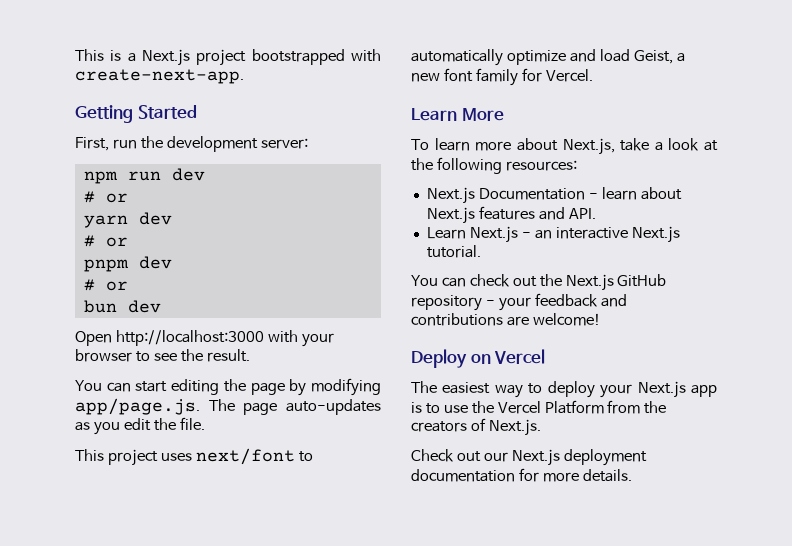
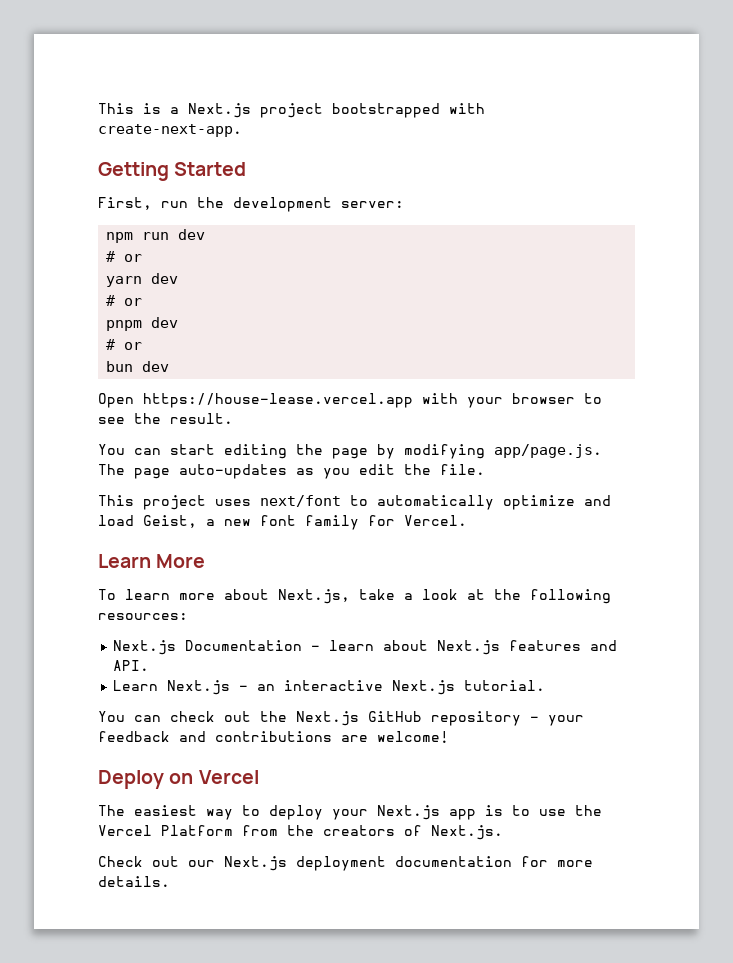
- Open http://localhost:3000 with your browser to see the result.
+ Open https://house-lease.vercel.app with your browser to see the result.

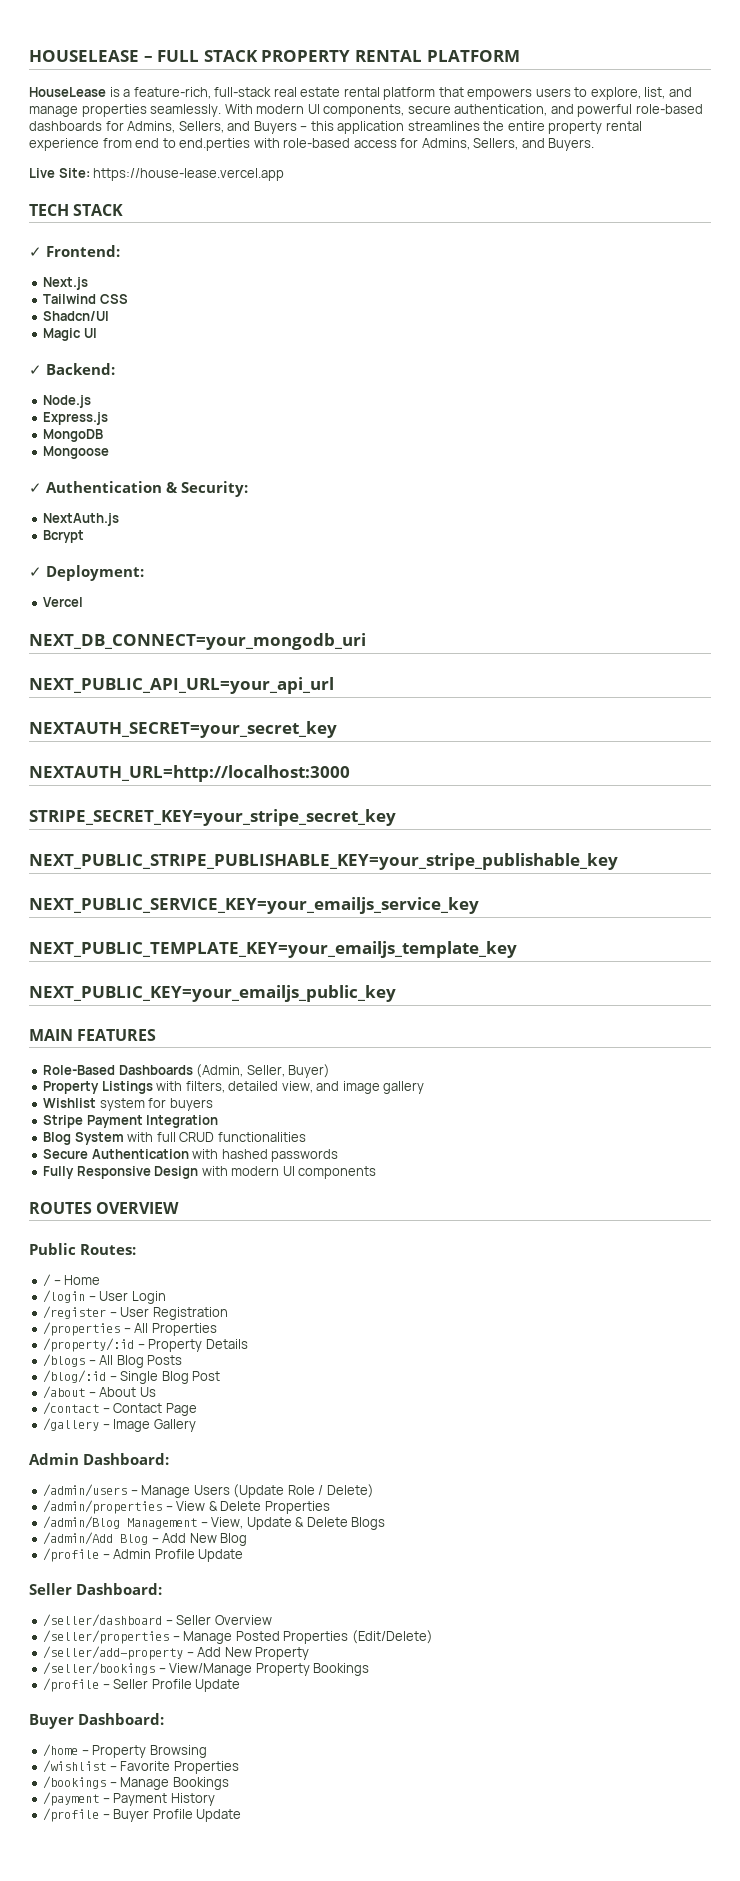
- This is a Next.js project bootstrapped with create-next-app.
- Getting Started
- First, run the development server:
- npm run dev
- # or
- yarn dev
- # or
- pnpm dev
- # or
- bun dev
- Open https://house-lease.vercel.app with your browser to see the result.
- You can start editing the page by modifying app/page.js. The page auto-updates as you edit the file.
- This project uses next/font to automatically optimize and load Geist, a new font family for Vercel.
- Learn More
- To learn more about Next.js, take a look at the following resources:
- Next.js Documentation - learn about Next.js features and API.
- Learn Next.js - an interactive Next.js tutorial.
- You can check out the Next.js GitHub repository - your feedback and contributions are welcome!
- Deploy on Vercel
- The easiest way to deploy your Next.js app is to use the Vercel Platform from the creators of Next.js.
- Check out our Next.js deployment documentation for more details.
+ HOUSELEASE – FULL STACK PROPERTY RENTAL PLATFORM
+ HouseLease is a feature-rich, full-stack real estate rental platform that empowers users to explore, list, and manage properties seamlessly. With modern UI components, secure authentication, and powerful role-based dashboards for Admins, Sellers, and Buyers – this application streamlines the entire property rental experience from end to end.perties with role-based access for Admins, Sellers, and Buyers.
+ Live Site: https://house-lease.vercel.app
+ TECH STACK
+ ✓ Frontend:
+ Next.js
+ Tailwind CSS
+ Shadcn/UI
+ Magic UI
+ ✓ Backend:
+ Node.js
+ Express.js
+ MongoDB
+ Mongoose
+ ✓ Authentication & Security:
+ NextAuth.js
+ Bcrypt
+ ✓ Deployment:
+ Vercel
+ NEXT_DB_CONNECT=your_mongodb_uri
+ NEXT_PUBLIC_API_URL=your_api_url
+ NEXTAUTH_SECRET=your_secret_key
+ NEXTAUTH_URL=http://localhost:3000
+ STRIPE_SECRET_KEY=your_stripe_secret_key
+ NEXT_PUBLIC_STRIPE_PUBLISHABLE_KEY=your_stripe_publishable_key
+ NEXT_PUBLIC_SERVICE_KEY=your_emailjs_service_key
+ NEXT_PUBLIC_TEMPLATE_KEY=your_emailjs_template_key
+ NEXT_PUBLIC_KEY=your_emailjs_public_key
+ MAIN FEATURES
+ Role-Based Dashboards (Admin, Seller, Buyer)
+ Property Listings with filters, detailed view, and image gallery
+ Wishlist system for buyers
+ Stripe Payment Integration
+ Blog System with full CRUD functionalities
+ Secure Authentication with hashed passwords
+ Fully Responsive Design with modern UI components
+ ROUTES OVERVIEW
+ Public Routes:
+ / – Home
+ /login – User Login
+ /register – User Registration
+ /properties – All Properties
+ /property/:id – Property Details
+ /blogs – All Blog Posts
+ /blog/:id – Single Blog Post
+ /about – About Us
+ /contact – Contact Page
+ /gallery – Image Gallery
+ Admin Dashboard:
+ /admin/users – Manage Users (Update Role / Delete)
+ /admin/properties – View & Delete Properties
+ /admin/Blog Management – View, Update & Delete Blogs
+ /admin/Add Blog – Add New Blog
+ /profile – Admin Profile Update
+ Seller Dashboard:
+ /seller/dashboard – Seller Overview
+ /seller/properties – Manage Posted Properties (Edit/Delete)
+ /seller/add-property – Add New Property
+ /seller/bookings – View/Manage Property Bookings
+ /profile – Seller Profile Update
+ Buyer Dashboard:
+ /home – Property Browsing
+ /wishlist – Favorite Properties
+ /bookings – Manage Bookings
+ /payment – Payment History
+ /profile – Buyer Profile Update

